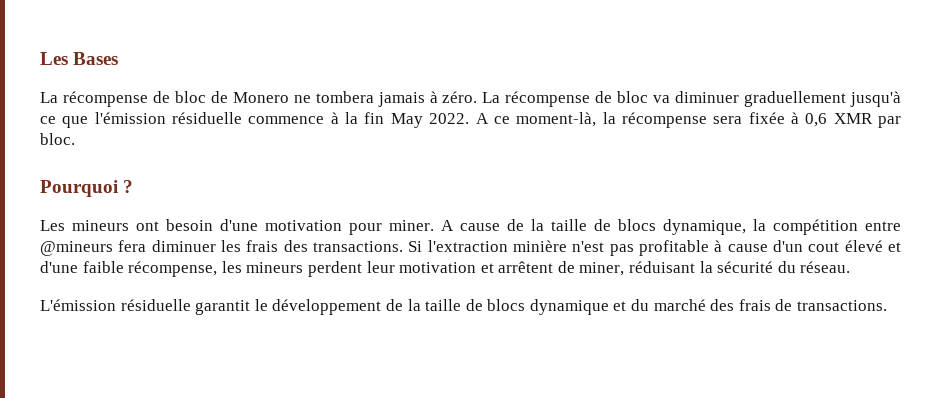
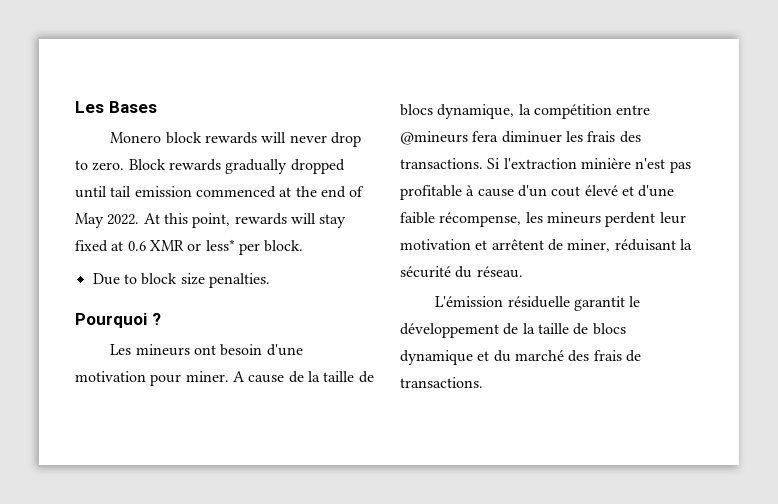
- La récompense de bloc de Monero ne tombera jamais à zéro. La récompense de bloc va diminuer graduellement jusqu'à ce que l'émission résiduelle commence à la fin May 2022. A ce moment-là, la récompense sera fixée à 0,6 XMR par bloc.
+ Monero block rewards will never drop to zero. Block rewards gradually dropped until tail emission commenced at the end of May 2022. At this point, rewards will stay fixed at 0.6 XMR or less* per block.
+ Due to block size penalties.

